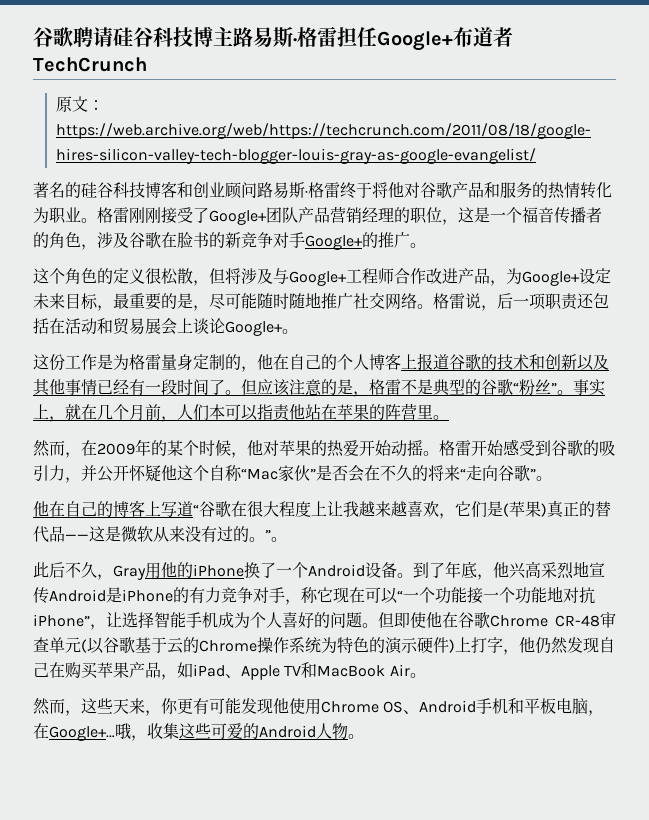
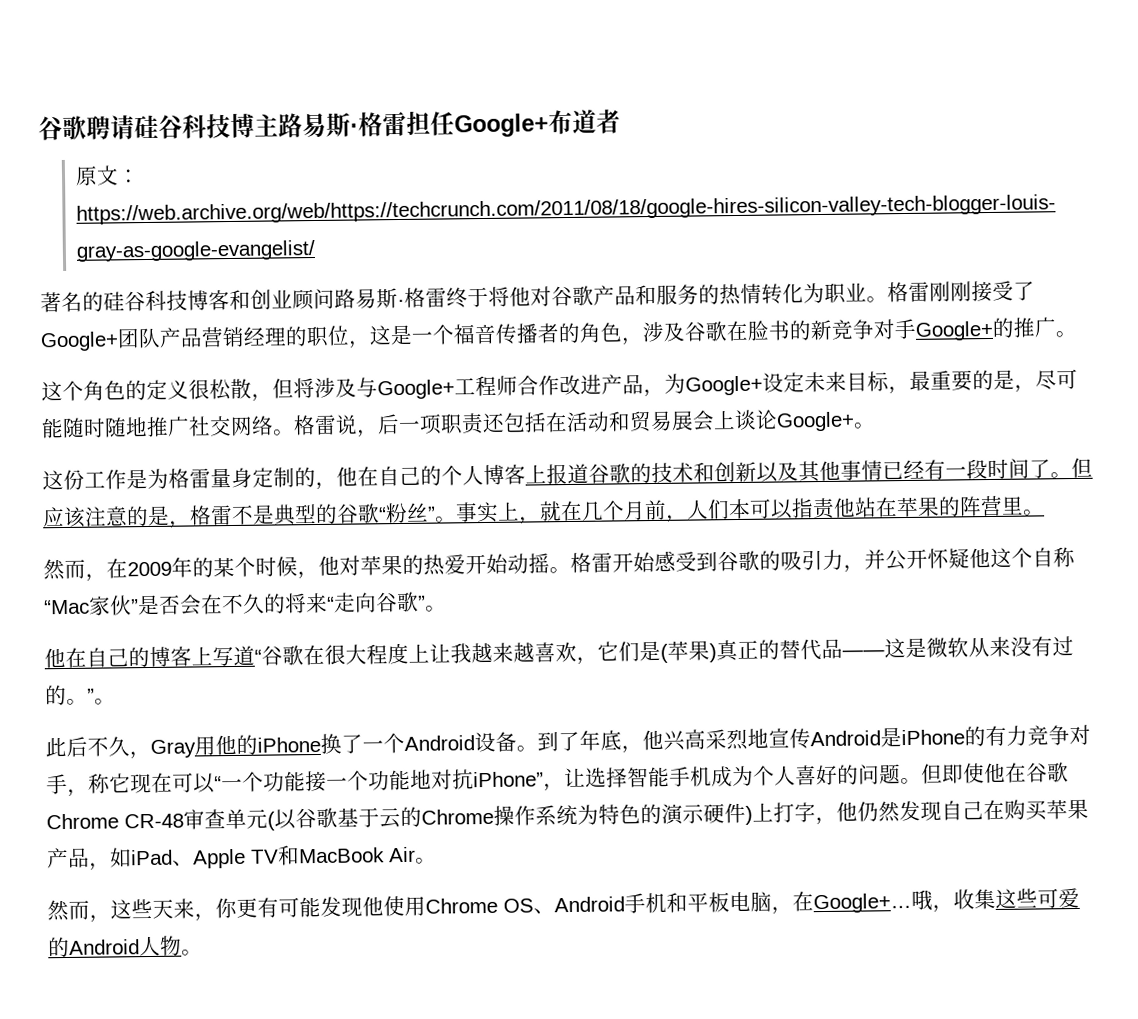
- 谷歌聘请硅谷科技博主路易斯·格雷担任Google+布道者TechCrunch
+ 谷歌聘请硅谷科技博主路易斯·格雷担任Google+布道者

